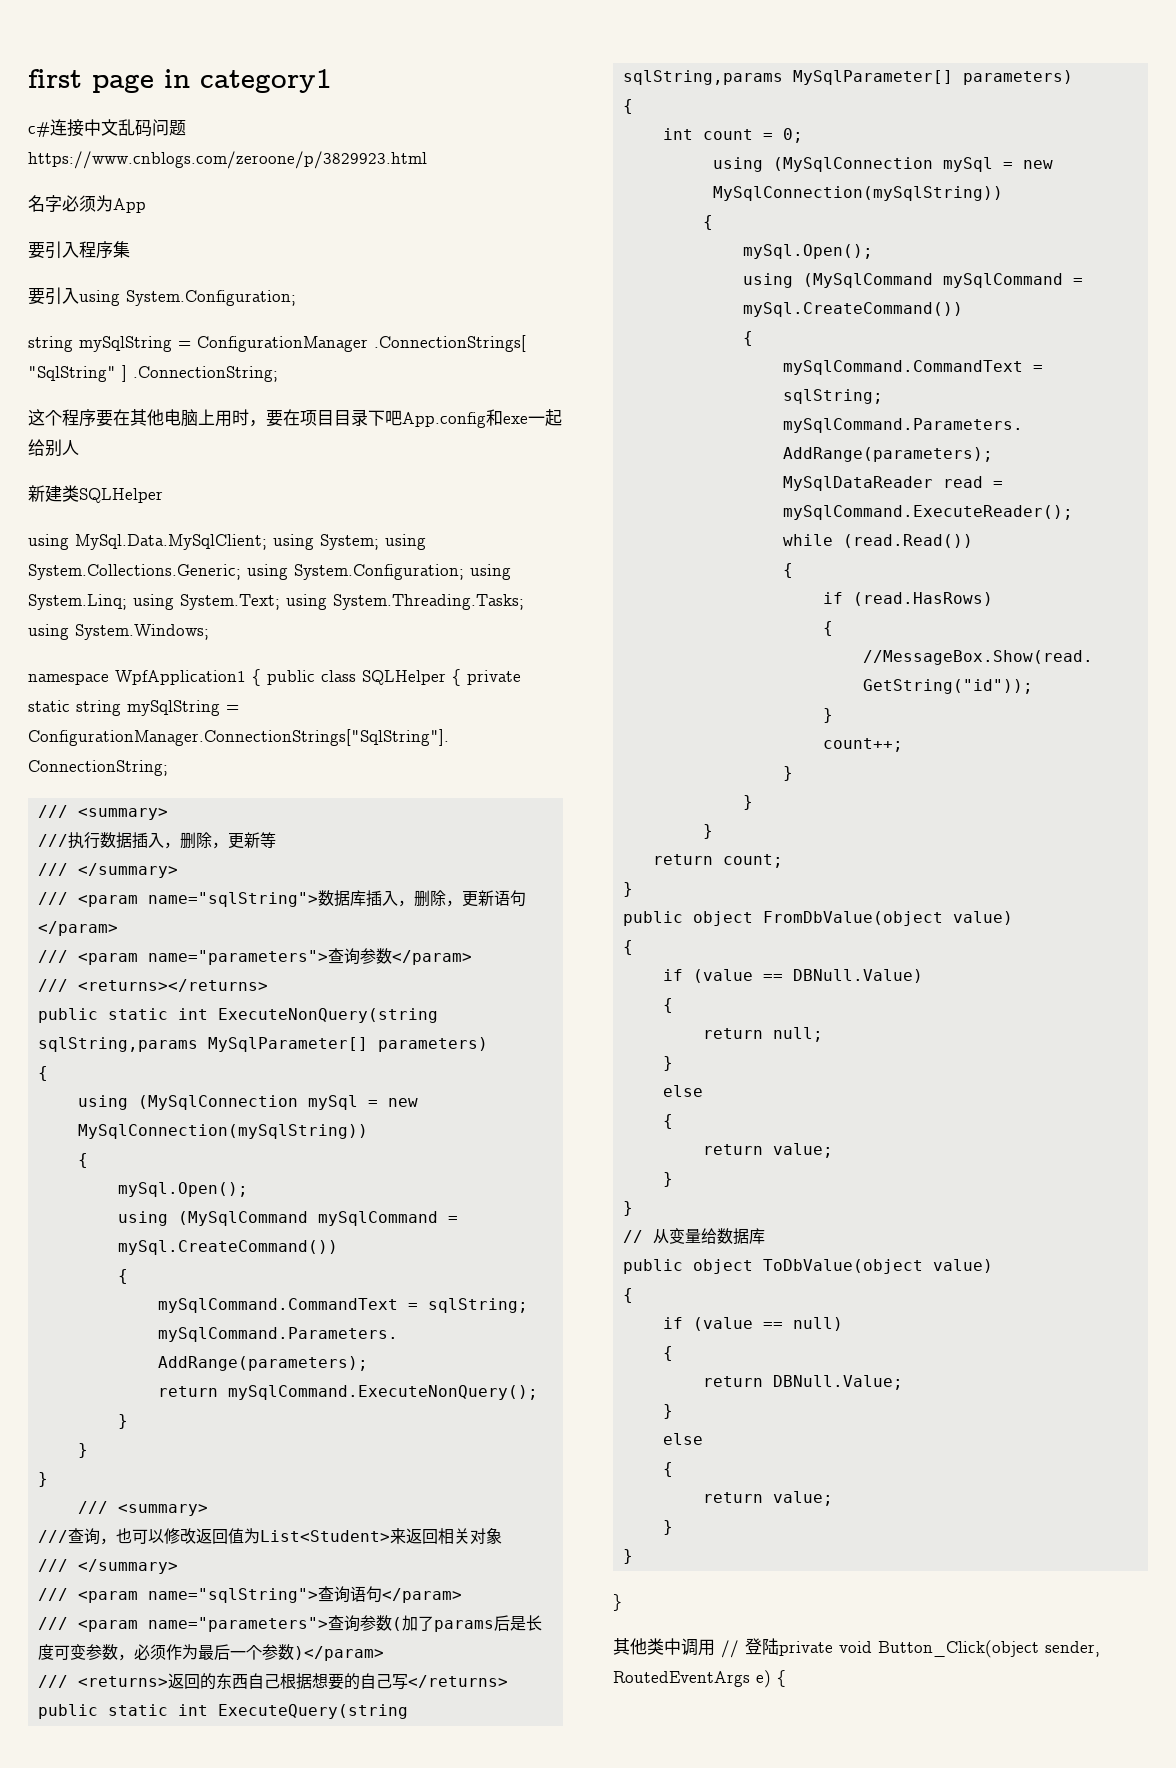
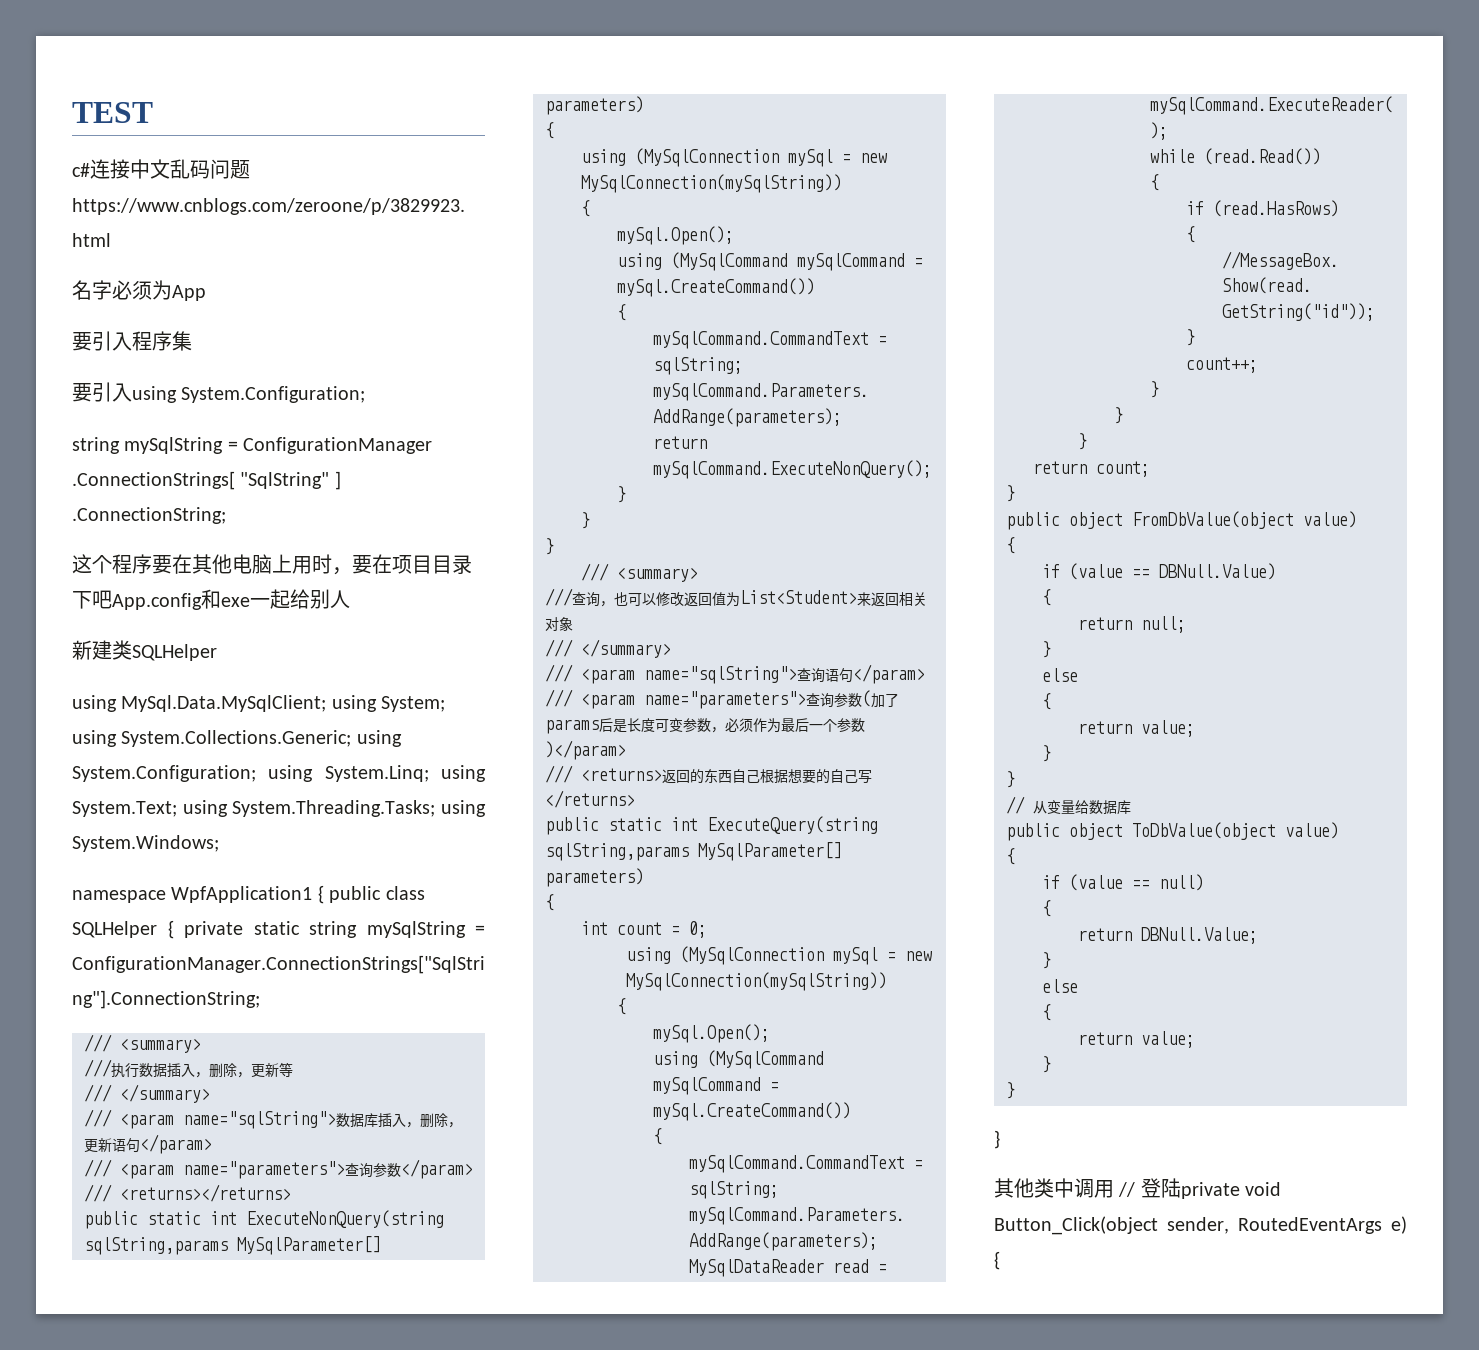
- first page in category1
+ TEST

